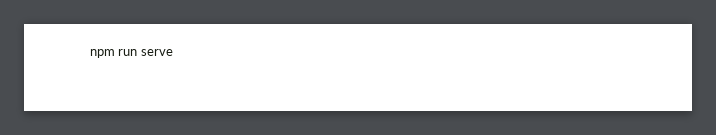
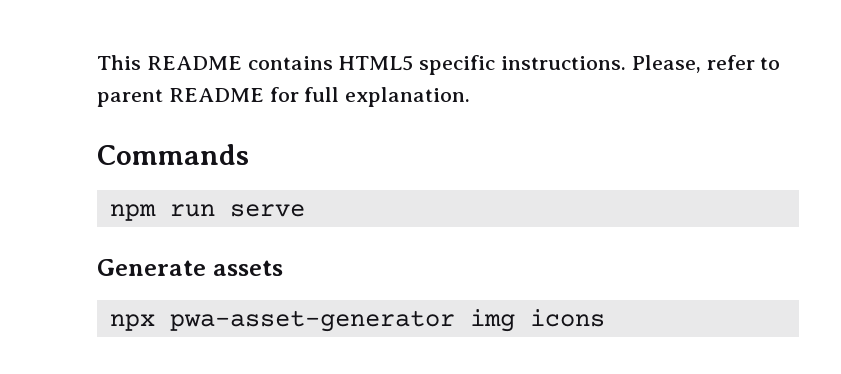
+ This README contains HTML5 specific instructions. Please, refer to parent README for full explanation.
+ Commands
  npm run serve
+ Generate assets
+ npx pwa-asset-generator img icons

